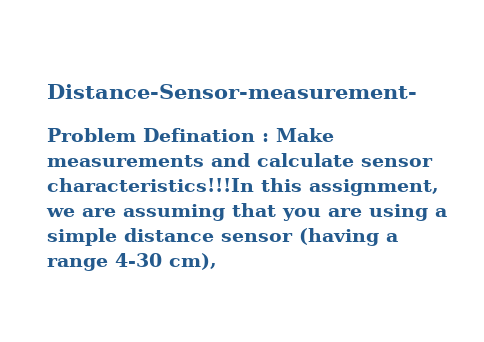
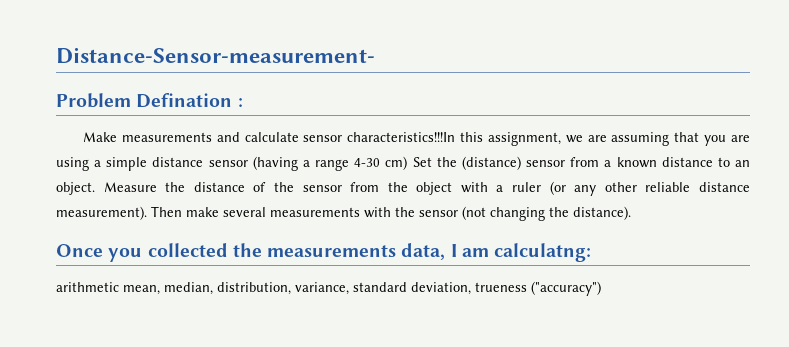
- Problem Defination : Make measurements and calculate sensor characteristics!!!In this assignment, we are assuming that you are using a simple distance sensor (having a range 4-30 cm),
+ Problem Defination :
+ Make measurements and calculate sensor characteristics!!!In this assignment, we are assuming that you are using a simple distance sensor (having a range 4-30 cm) Set the (distance) sensor from a known distance to an object. Measure the distance of the sensor from the object with a ruler (or any other reliable distance measurement). Then make several measurements with the sensor (not changing the distance).
+ Once you collected the measurements data, I am calculatng:
+ arithmetic mean, median, distribution, variance, standard deviation, trueness ("accuracy")

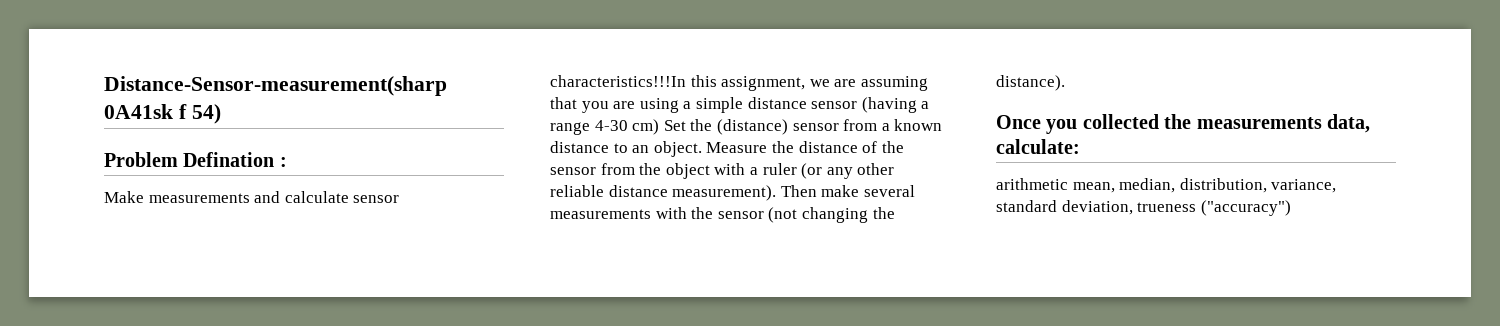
- Distance-Sensor-measurement-
+ Distance-Sensor-measurement(sharp 0A41sk f 54)
- Once you collected the measurements data, I am calculatng:
+ Once you collected the measurements data, calculate:

